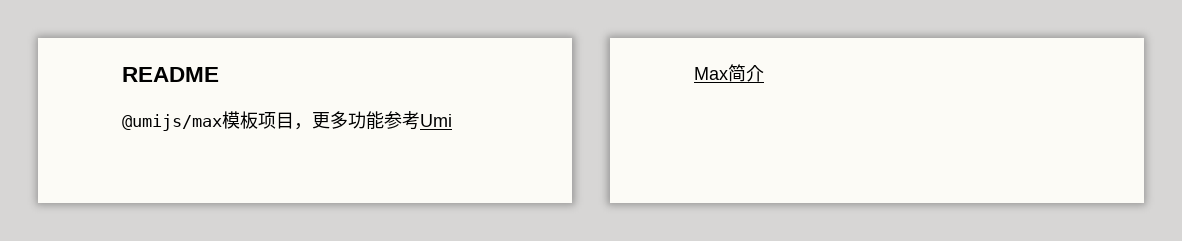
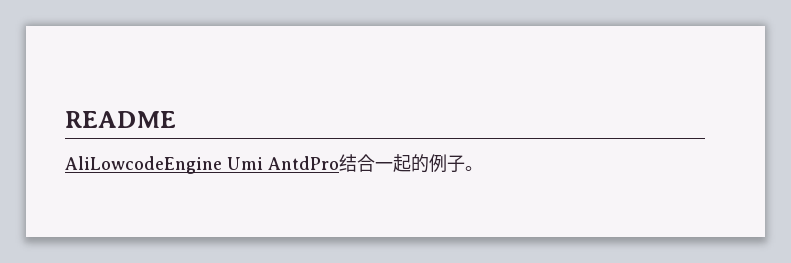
- @umijs/max模板项目，更多功能参考Umi Max简介
+ AliLowcodeEngine Umi AntdPro结合一起的例子。

